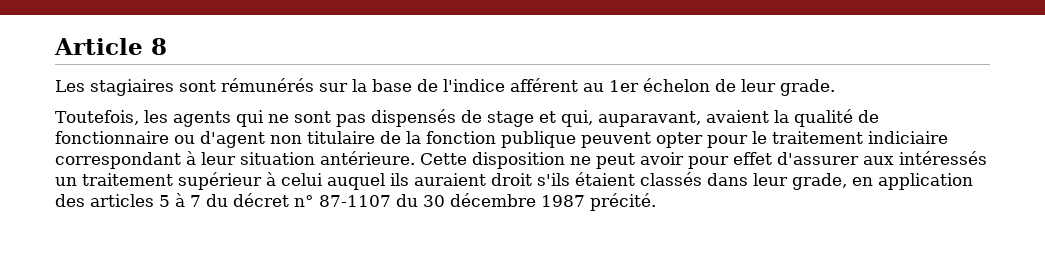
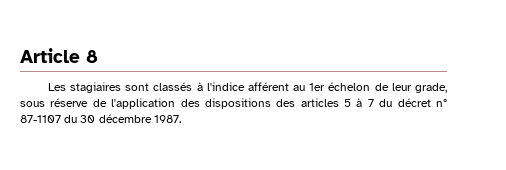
- Les stagiaires sont rémunérés sur la base de l'indice afférent au 1er échelon de leur grade.
- Toutefois, les agents qui ne sont pas dispensés de stage et qui, auparavant, avaient la qualité de fonctionnaire ou d'agent non titulaire de la fonction publique peuvent opter pour le traitement indiciaire correspondant à leur situation antérieure. Cette disposition ne peut avoir pour effet d'assurer aux intéressés un traitement supérieur à celui auquel ils auraient droit s'ils étaient classés dans leur grade, en application des articles 5 à 7 du décret n° 87-1107 du 30 décembre 1987 précité.
+ Les stagiaires sont classés à l'indice afférent au 1er échelon de leur grade, sous réserve de l'application des dispositions des articles 5 à 7 du décret n° 87-1107 du 30 décembre 1987.

